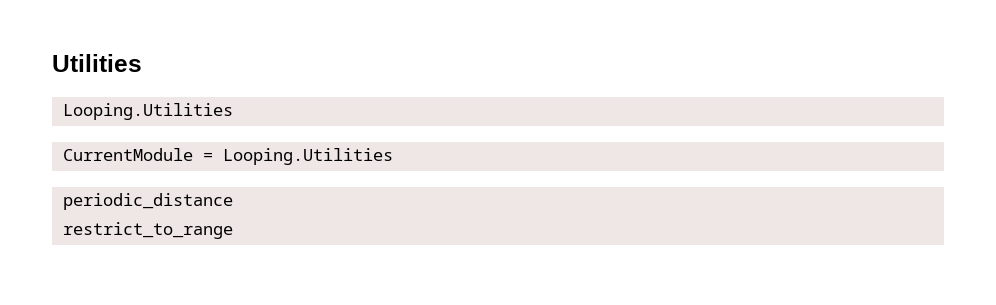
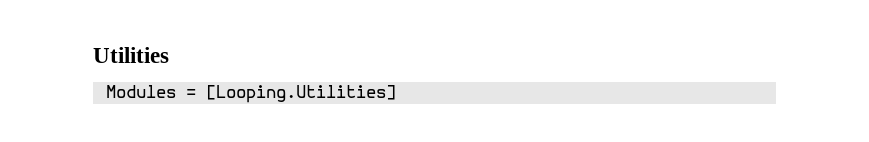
  Utilities
- Looping.Utilities
- CurrentModule = Looping.Utilities
- periodic_distance
- restrict_to_range
+ Modules = [Looping.Utilities]

